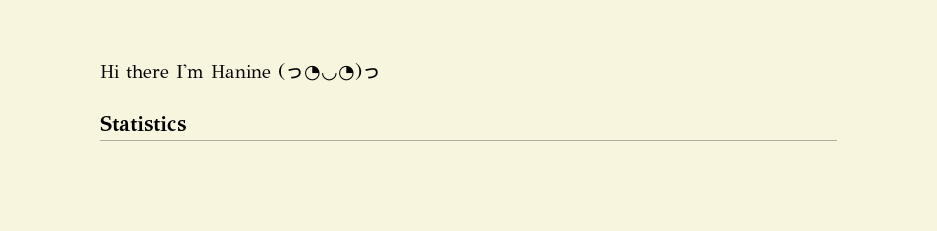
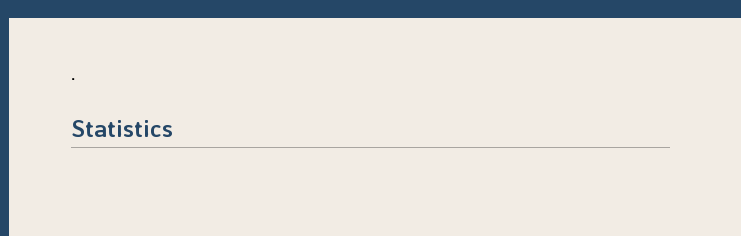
- Hi there I'm Hanine (っ◔◡◔)っ
+ .

